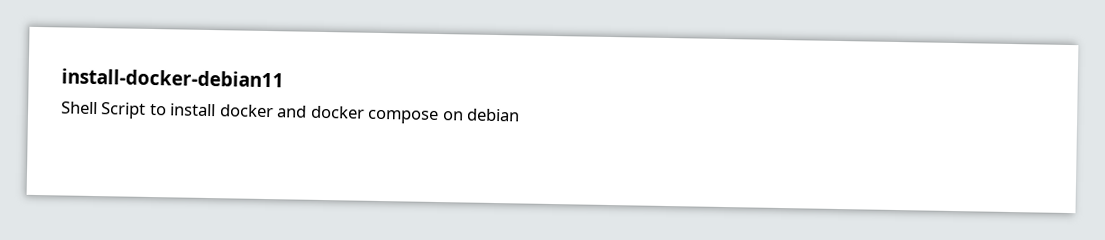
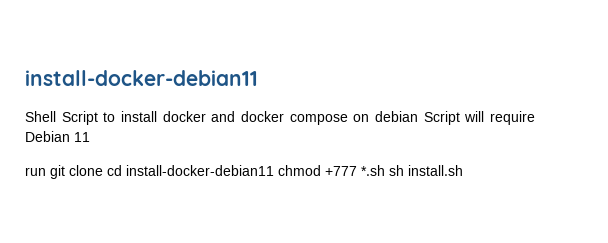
- Shell Script to install docker and docker compose on debian
+ Shell Script to install docker and docker compose on debian Script will require Debian 11
+ run git clone cd install-docker-debian11 chmod +777 *.sh sh install.sh

